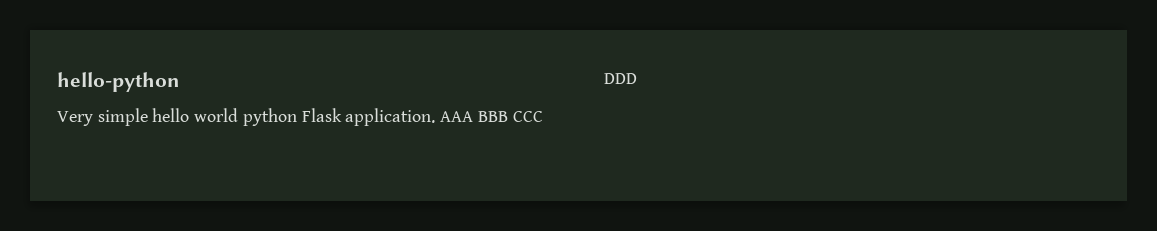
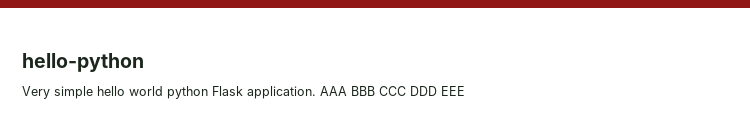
- AAA BBB CCC DDD
+ AAA BBB CCC DDD EEE

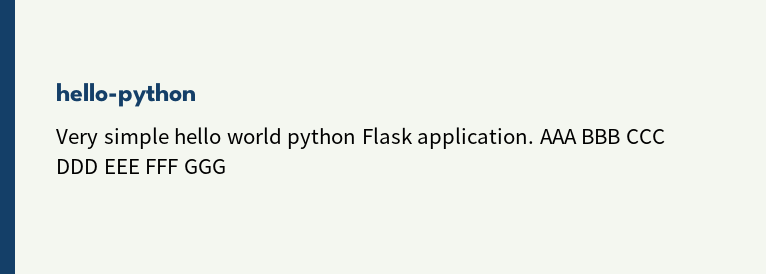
- AAA BBB CCC DDD EEE
+ AAA BBB CCC DDD EEE FFF GGG

